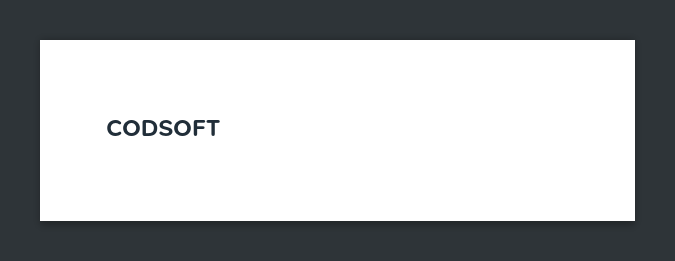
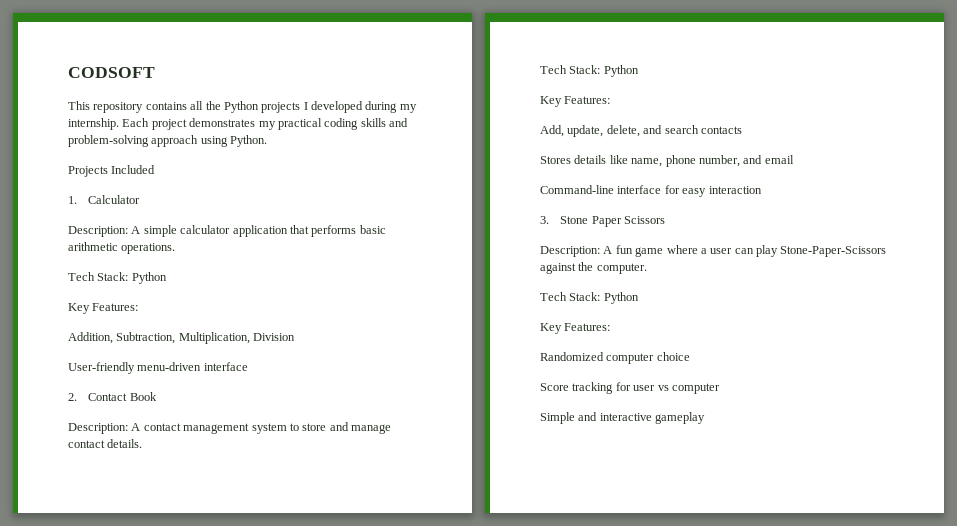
+ This repository contains all the Python projects I developed during my internship. Each project demonstrates my practical coding skills and problem-solving approach using Python.
+ Projects Included
+ 1. Calculator
+ Description: A simple calculator application that performs basic arithmetic operations.
+ Tech Stack: Python
+ Key Features:
+ Addition, Subtraction, Multiplication, Division
+ User-friendly menu-driven interface
+ 2. Contact Book
+ Description: A contact management system to store and manage contact details.
+ Tech Stack: Python
+ Key Features:
+ Add, update, delete, and search contacts
+ Stores details like name, phone number, and email
+ Command-line interface for easy interaction
+ 3. Stone Paper Scissors
+ Description: A fun game where a user can play Stone-Paper-Scissors against the computer.
+ Tech Stack: Python
+ Key Features:
+ Randomized computer choice
+ Score tracking for user vs computer
+ Simple and interactive gameplay

